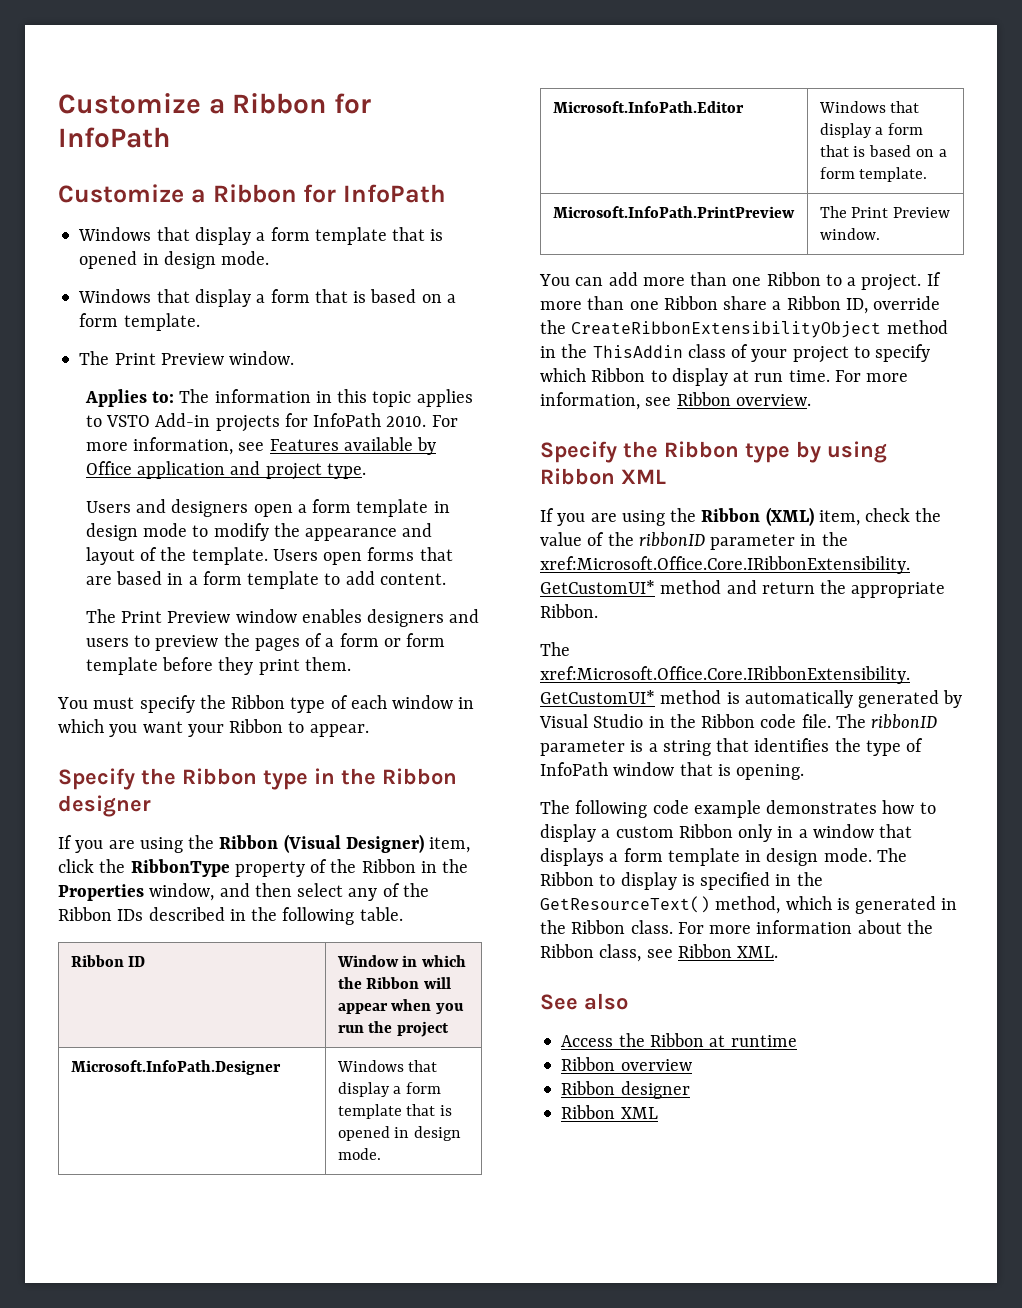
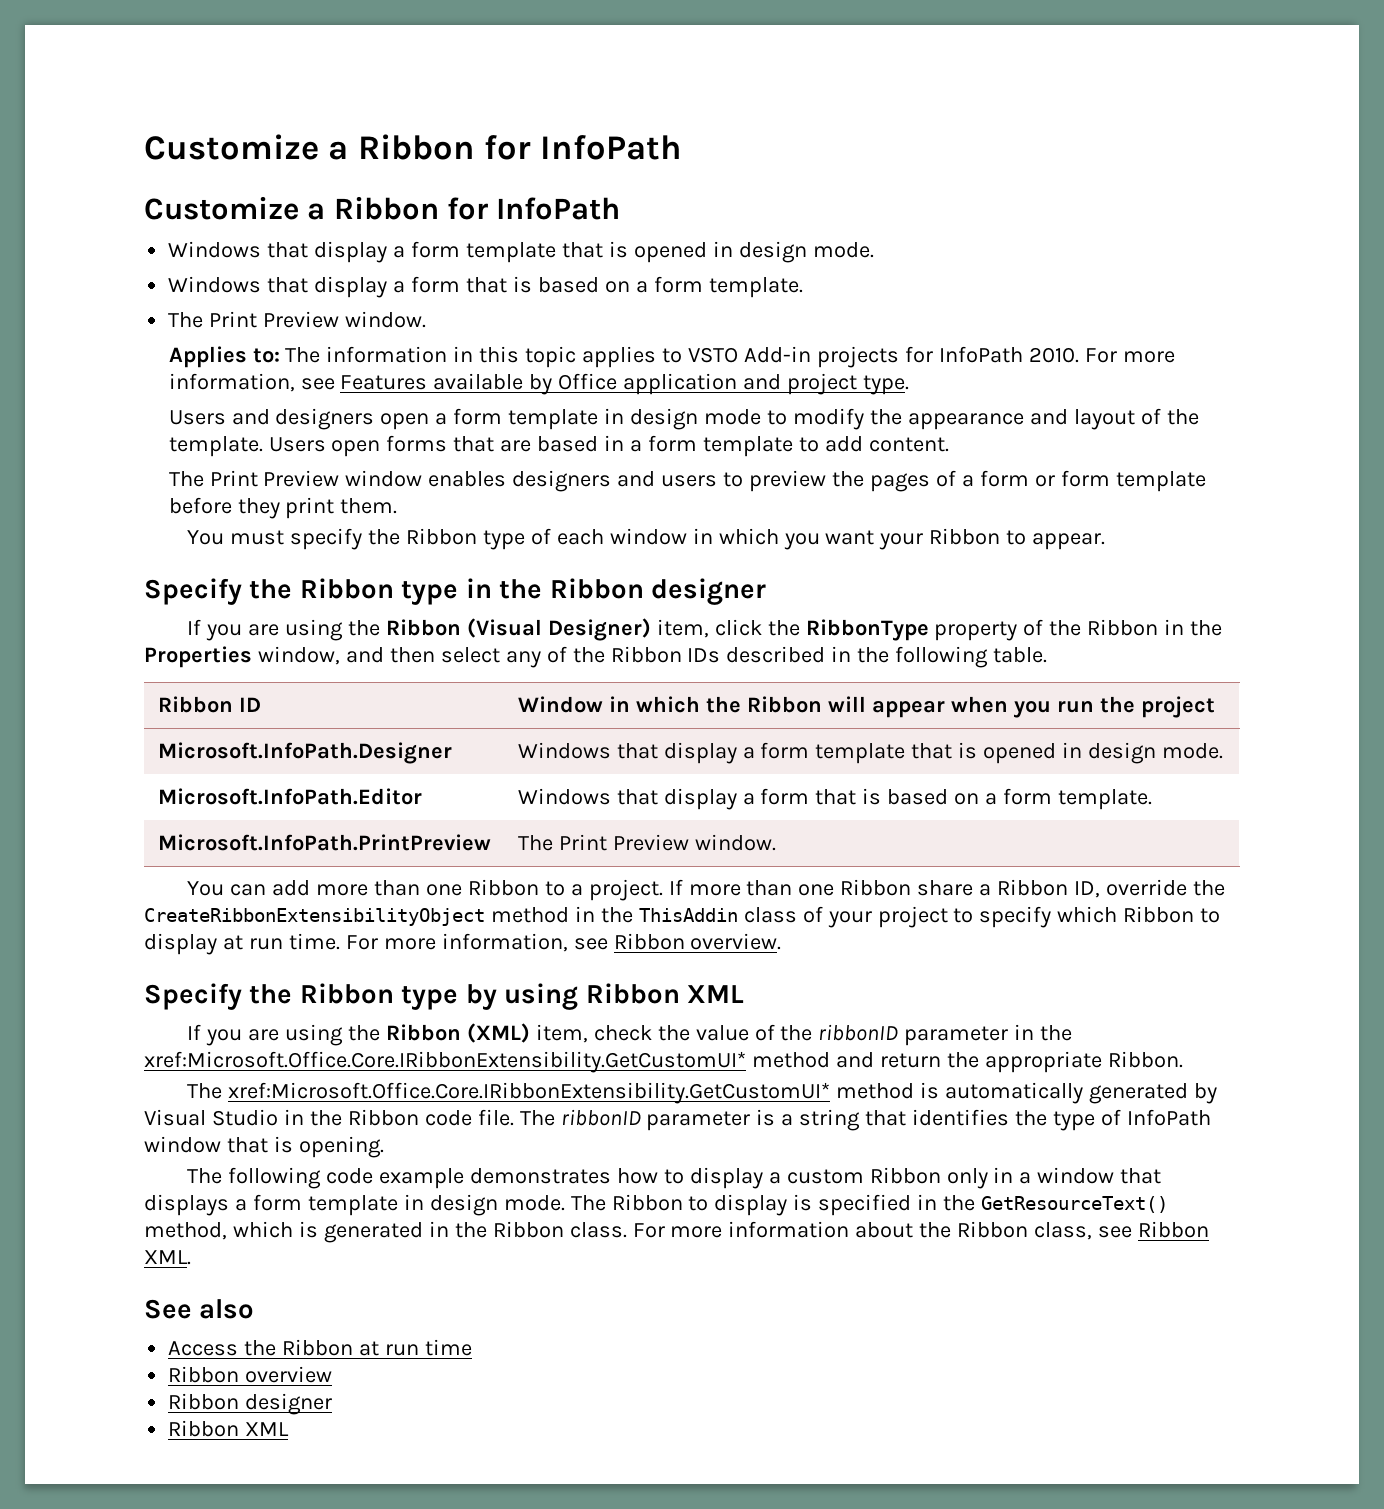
- Access the Ribbon at runtime
+ Access the Ribbon at run time

